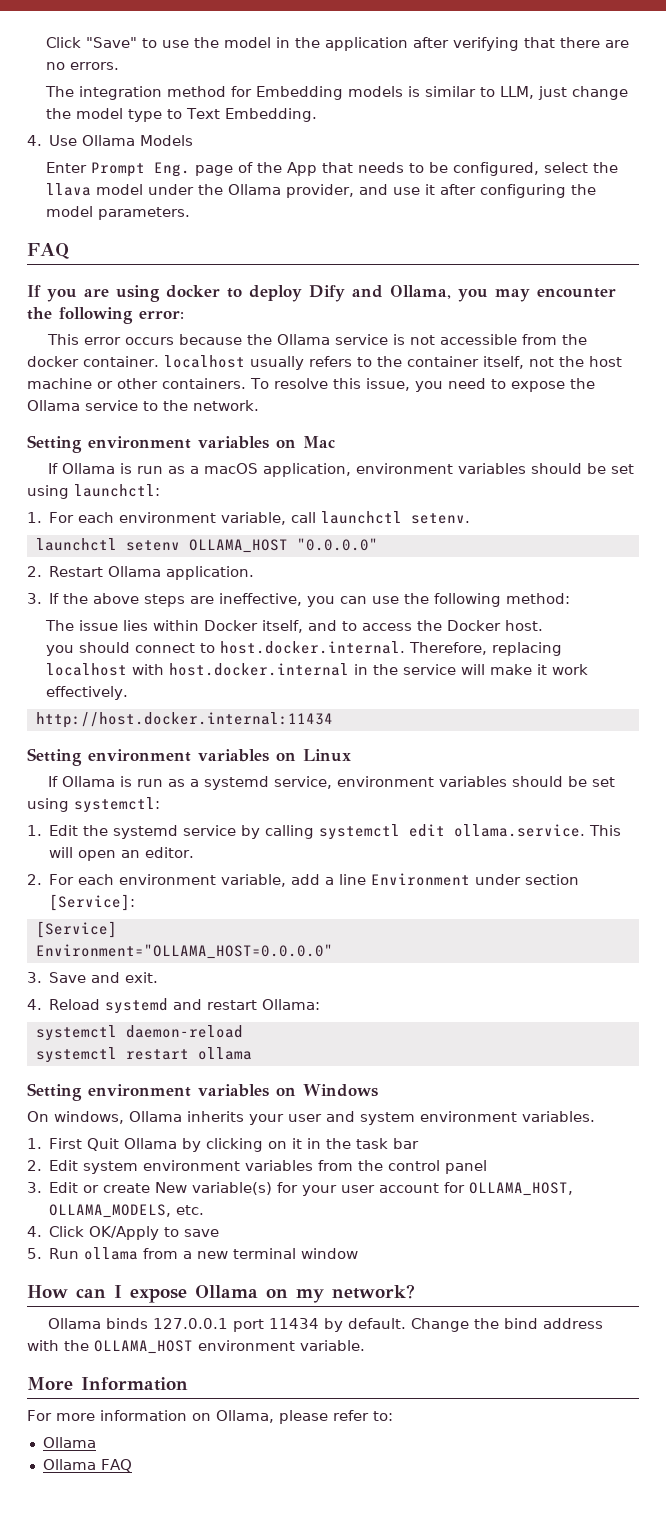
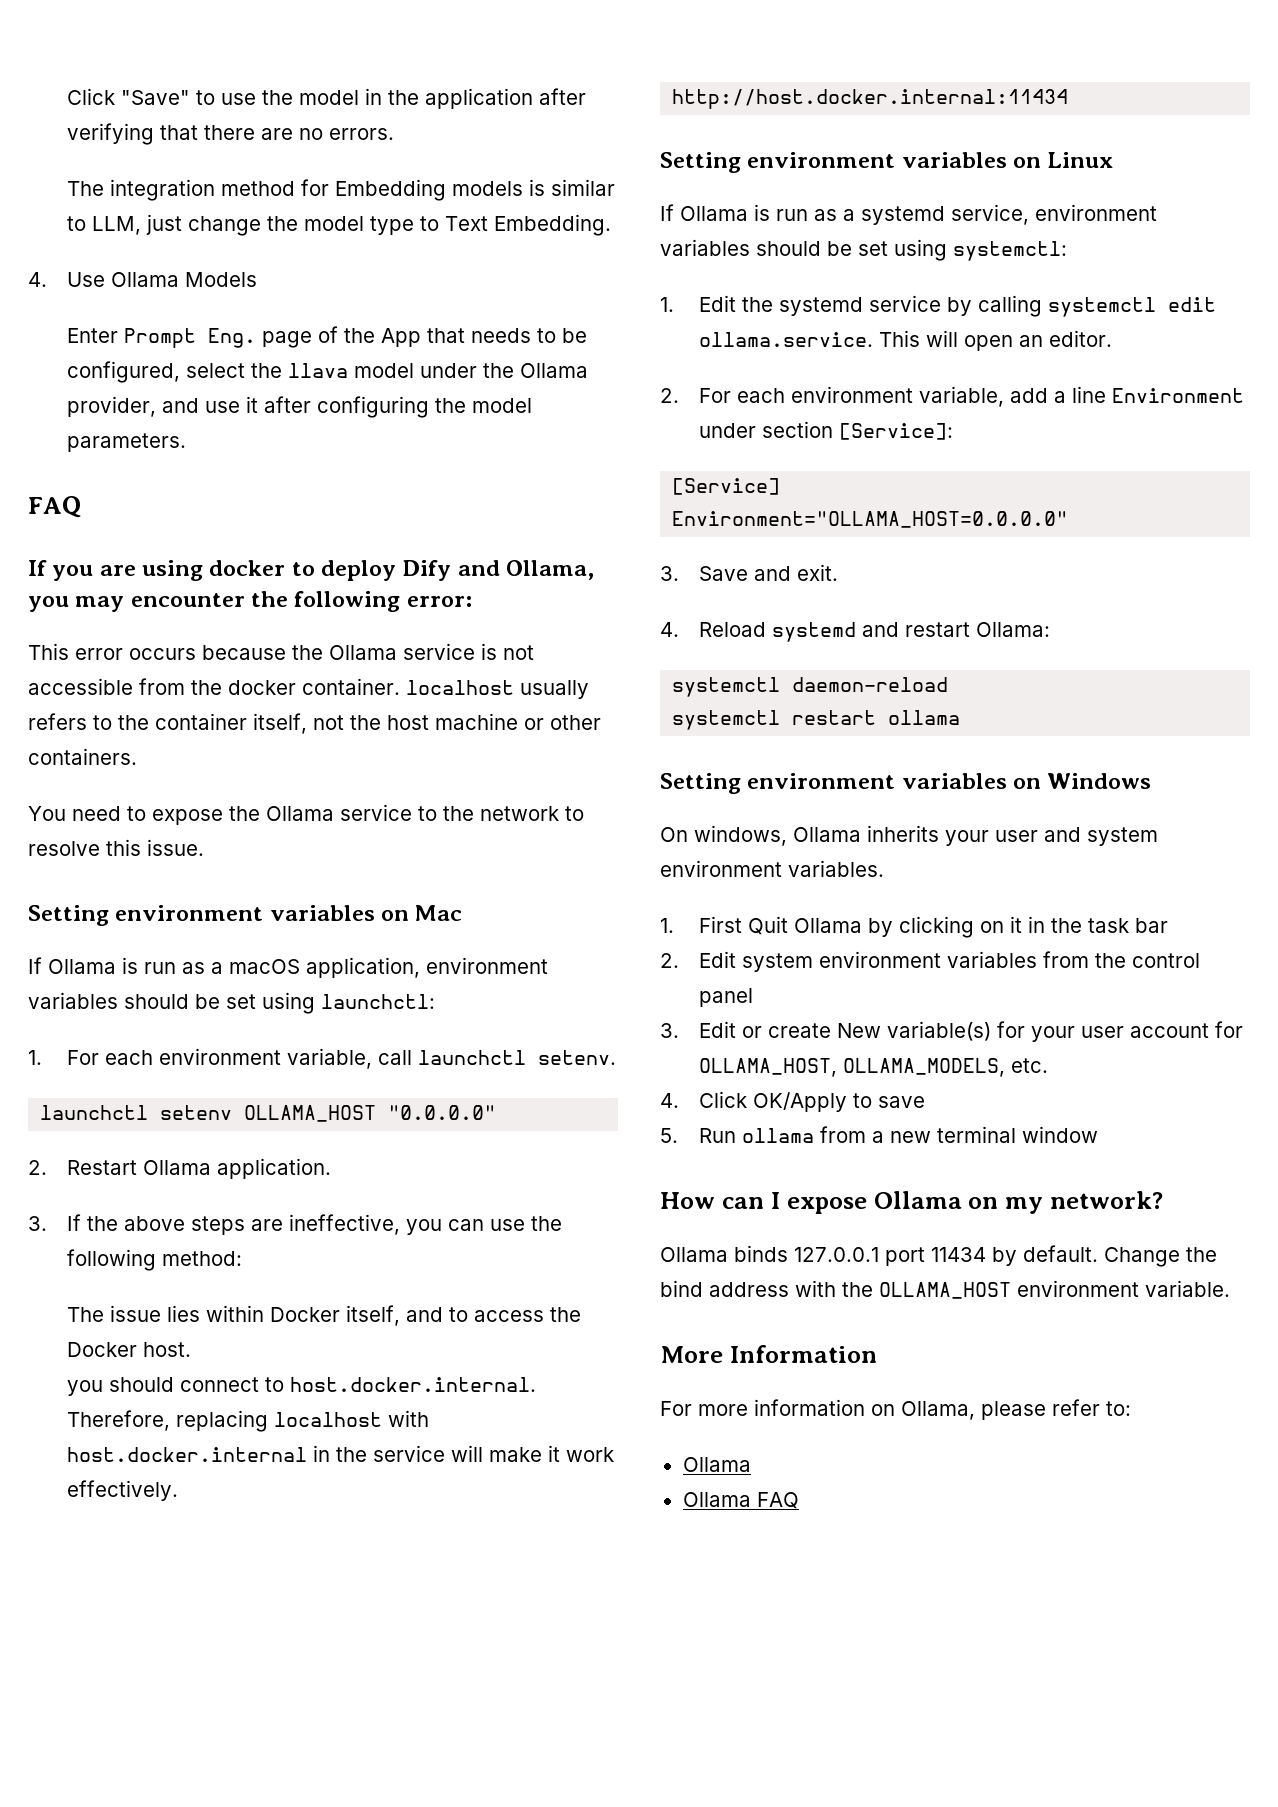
- This error occurs because the Ollama service is not accessible from the docker container. localhost usually refers to the container itself, not the host machine or other containers. To resolve this issue, you need to expose the Ollama service to the network.
+ This error occurs because the Ollama service is not accessible from the docker container. localhost usually refers to the container itself, not the host machine or other containers.
+ You need to expose the Ollama service to the network to resolve this issue.

